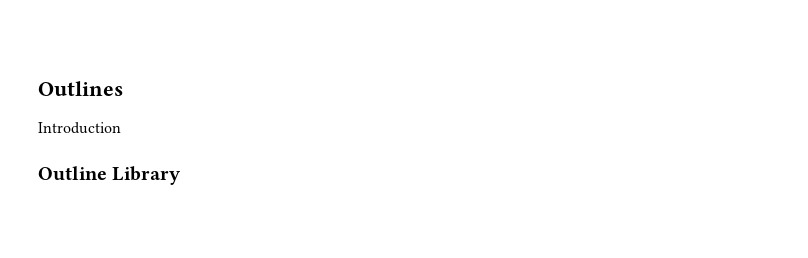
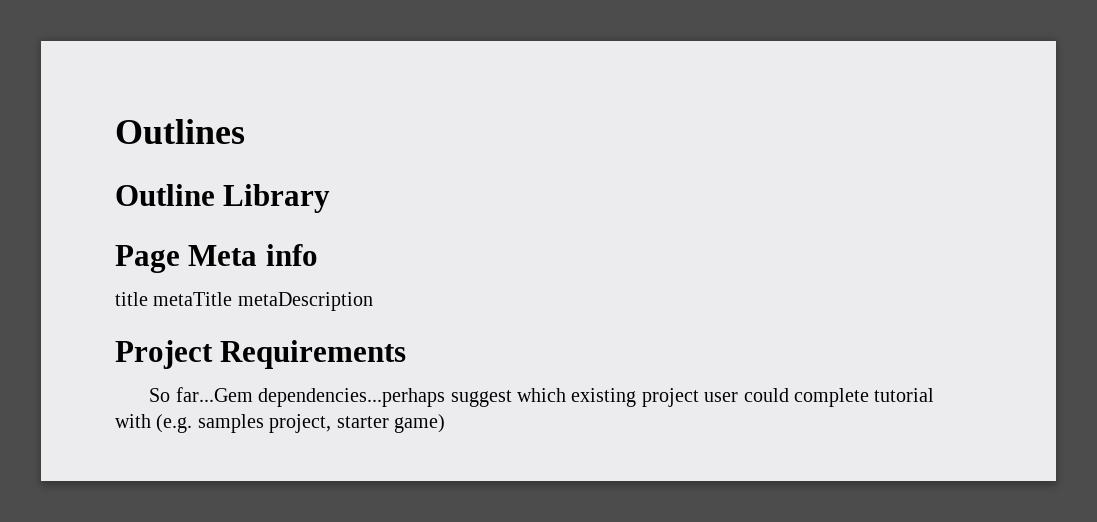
- Introduction
+ Page Meta info
+ title metaTitle metaDescription
+ Project Requirements
+ So far...Gem dependencies...perhaps suggest which existing project user could complete tutorial with (e.g. samples project, starter game)

